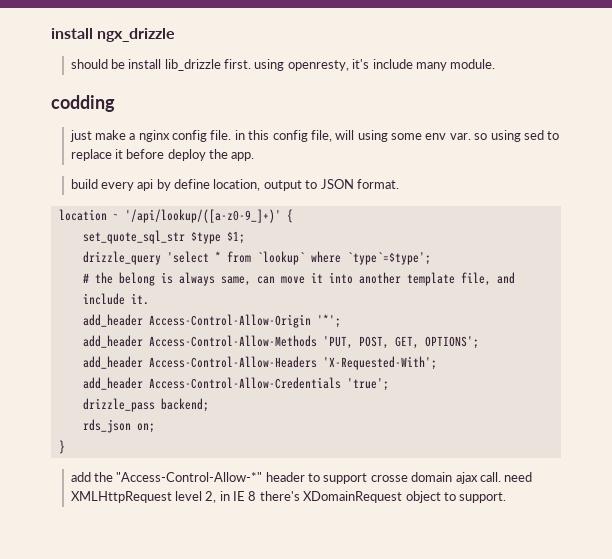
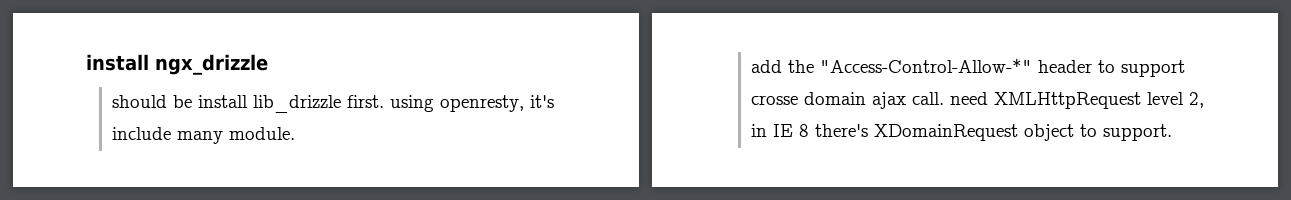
- codding
- just make a nginx config file. in this config file, will using some env var. so using sed to replace it before deploy the app.
- build every api by define location, output to JSON format.
- location ~ '/api/lookup/([a-z0-9_]+)' {
- set_quote_sql_str $type $1;
- drizzle_query 'select * from `lookup` where `type`=$type';
- # the belong is always same, can move it into another template file, and include it.
- add_header Access-Control-Allow-Origin '*';
- add_header Access-Control-Allow-Methods 'PUT, POST, GET, OPTIONS';
- add_header Access-Control-Allow-Headers 'X-Requested-With';
- add_header Access-Control-Allow-Credentials 'true';
- drizzle_pass backend;
- rds_json on;
- }

